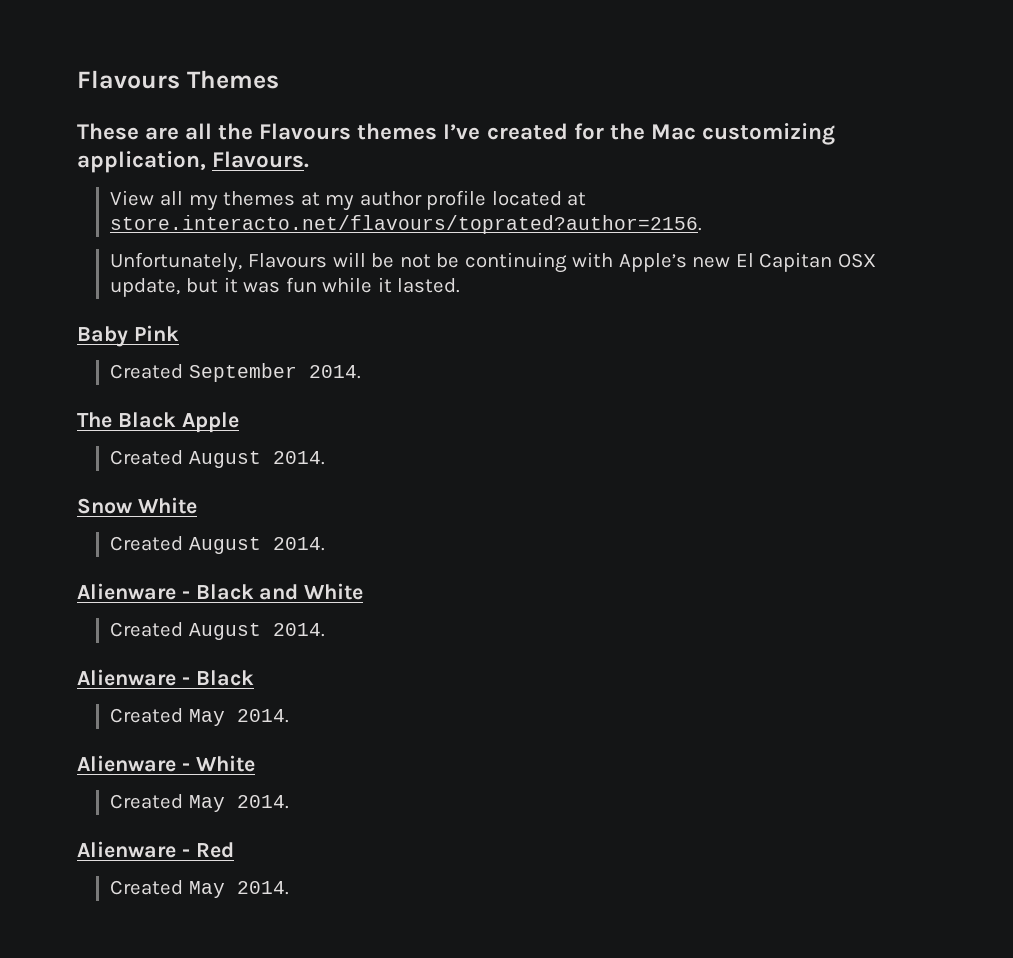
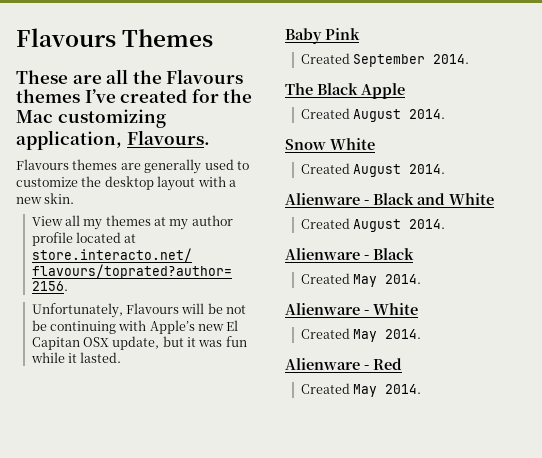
+ Flavours themes are generally used to customize the desktop layout with a new skin.

